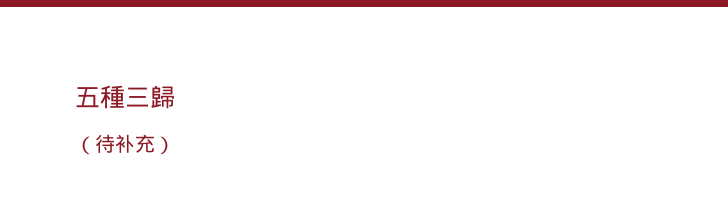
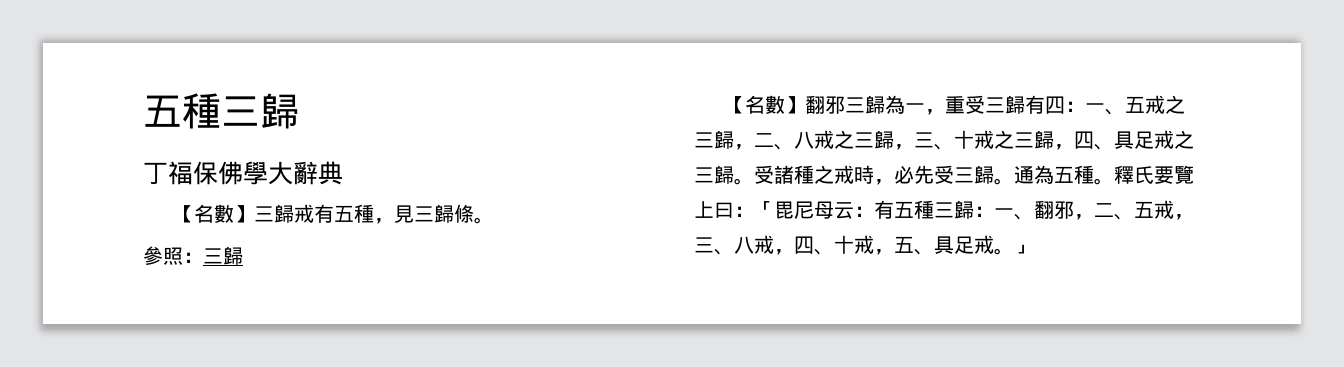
- （待补充）
+ 丁福保佛學大辭典
+ 【名數】三歸戒有五種，見三歸條。
+ 參照：三歸
+ 【名數】翻邪三歸為一，重受三歸有四：一、五戒之三歸，二、八戒之三歸，三、十戒之三歸，四、具足戒之三歸。受諸種之戒時，必先受三歸。通為五種。釋氏要覽上曰：「毘尼母云：有五種三歸：一、翻邪，二、五戒，三、八戒，四、十戒，五、具足戒。」

